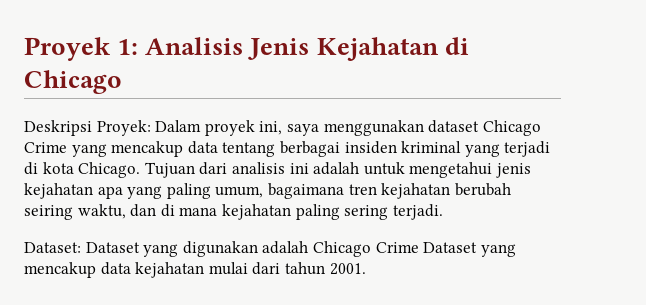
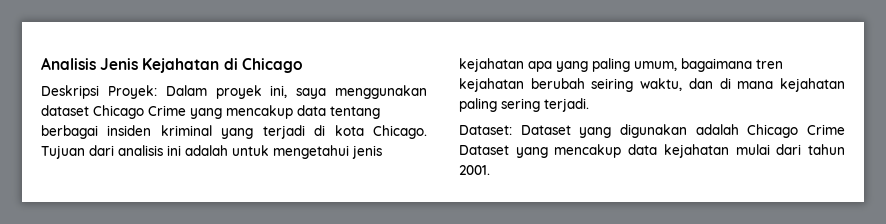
- Proyek 1: Analisis Jenis Kejahatan di Chicago
+ Analisis Jenis Kejahatan di Chicago

